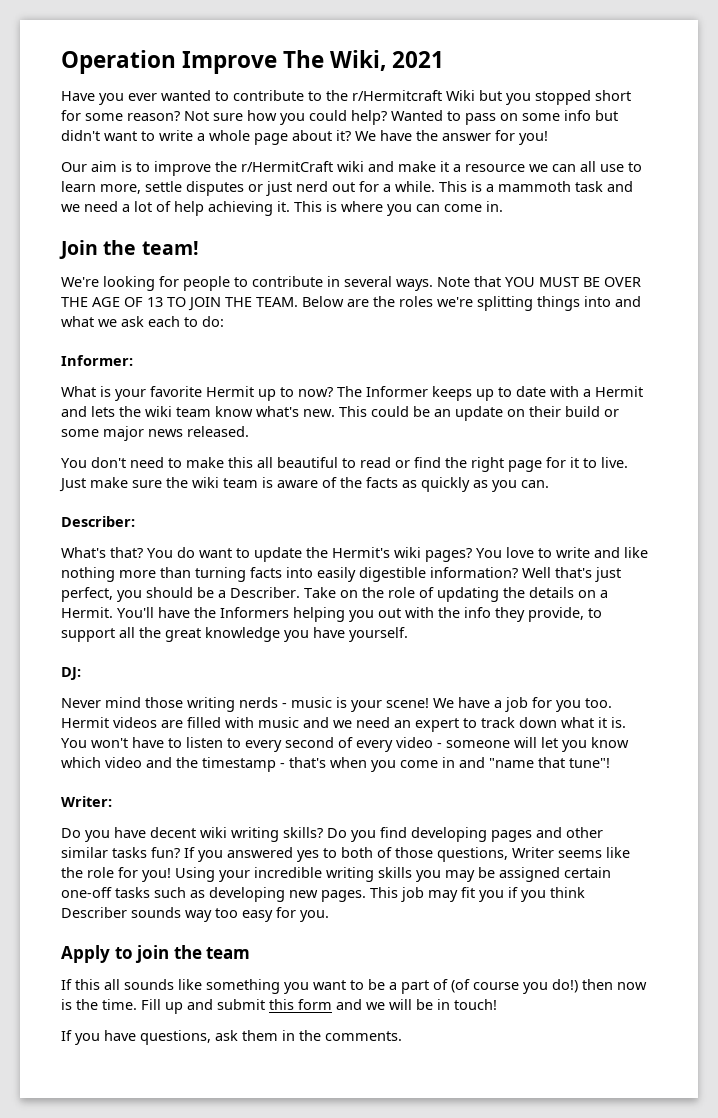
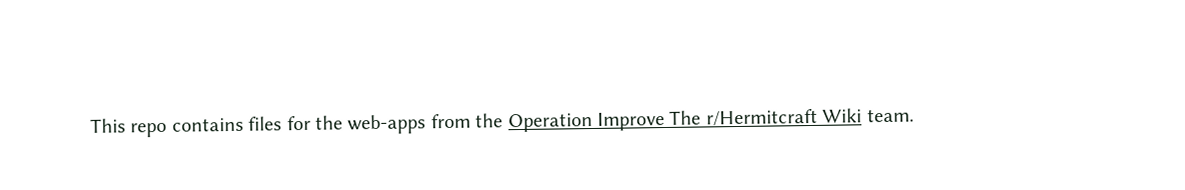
- Operation Improve The Wiki, 2021
- Have you ever wanted to contribute to the r/Hermitcraft Wiki but you stopped short for some reason? Not sure how you could help? Wanted to pass on some info but didn't want to write a whole page about it? We have the answer for you!
- Our aim is to improve the r/HermitCraft wiki and make it a resource we can all use to learn more, settle disputes or just nerd out for a while. This is a mammoth task and we need a lot of help achieving it. This is where you can come in.
- Join the team!
- We're looking for people to contribute in several ways. Note that YOU MUST BE OVER THE AGE OF 13 TO JOIN THE TEAM. Below are the roles we're splitting things into and what we ask each to do:
- Informer:
- What is your favorite Hermit up to now? The Informer keeps up to date with a Hermit and lets the wiki team know what's new. This could be an update on their build or some major news released.
- You don't need to make this all beautiful to read or find the right page for it to live. Just make sure the wiki team is aware of the facts as quickly as you can.
- Describer:
- What's that? You do want to update the Hermit's wiki pages? You love to write and like nothing more than turning facts into easily digestible information? Well that's just perfect, you should be a Describer. Take on the role of updating the details on a Hermit. You'll have the Informers helping you out with the info they provide, to support all the great knowledge you have yourself.
- DJ:
- Never mind those writing nerds - music is your scene! We have a job for you too. Hermit videos are filled with music and we need an expert to track down what it is. You won't have to listen to every second of every video - someone will let you know which video and the timestamp - that's when you come in and "name that tune"!
- Writer:
- Do you have decent wiki writing skills? Do you find developing pages and other similar tasks fun? If you answered yes to both of those questions, Writer seems like the role for you! Using your incredible writing skills you may be assigned certain one-off tasks such as developing new pages. This job may fit you if you think Describer sounds way too easy for you.
- Apply to join the team
- If this all sounds like something you want to be a part of (of course you do!) then now is the time. Fill up and submit this form and we will be in touch!
- If you have questions, ask them in the comments.
+ This repo contains files for the web-apps from the Operation Improve The r/Hermitcraft Wiki team.

